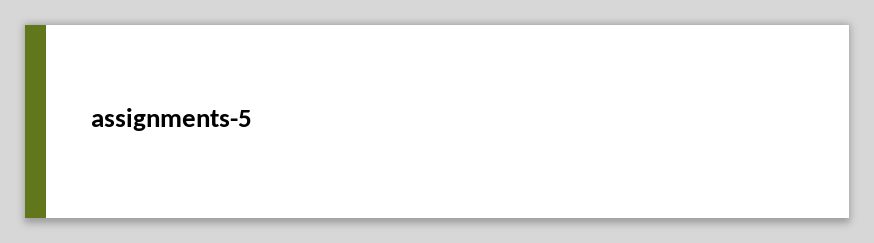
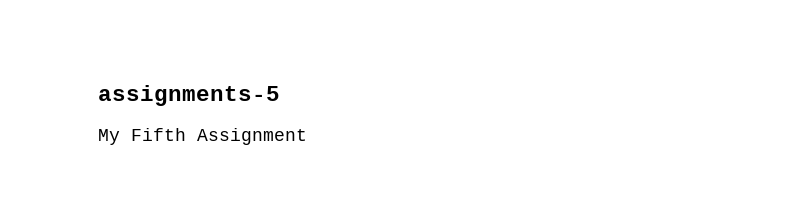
+ My Fifth Assignment

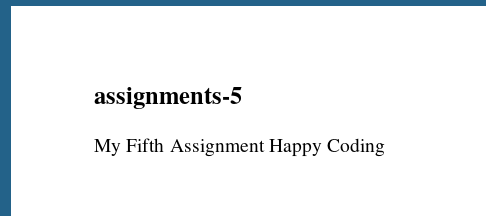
- My Fifth Assignment
+ My Fifth Assignment Happy Coding

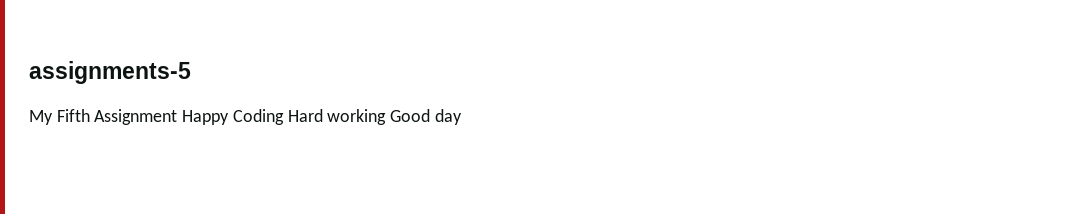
- My Fifth Assignment Happy Coding
+ My Fifth Assignment Happy Coding Hard working Good day

